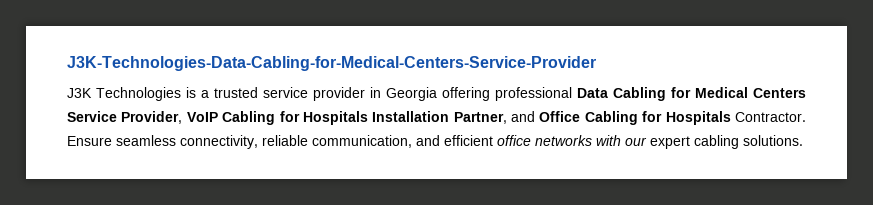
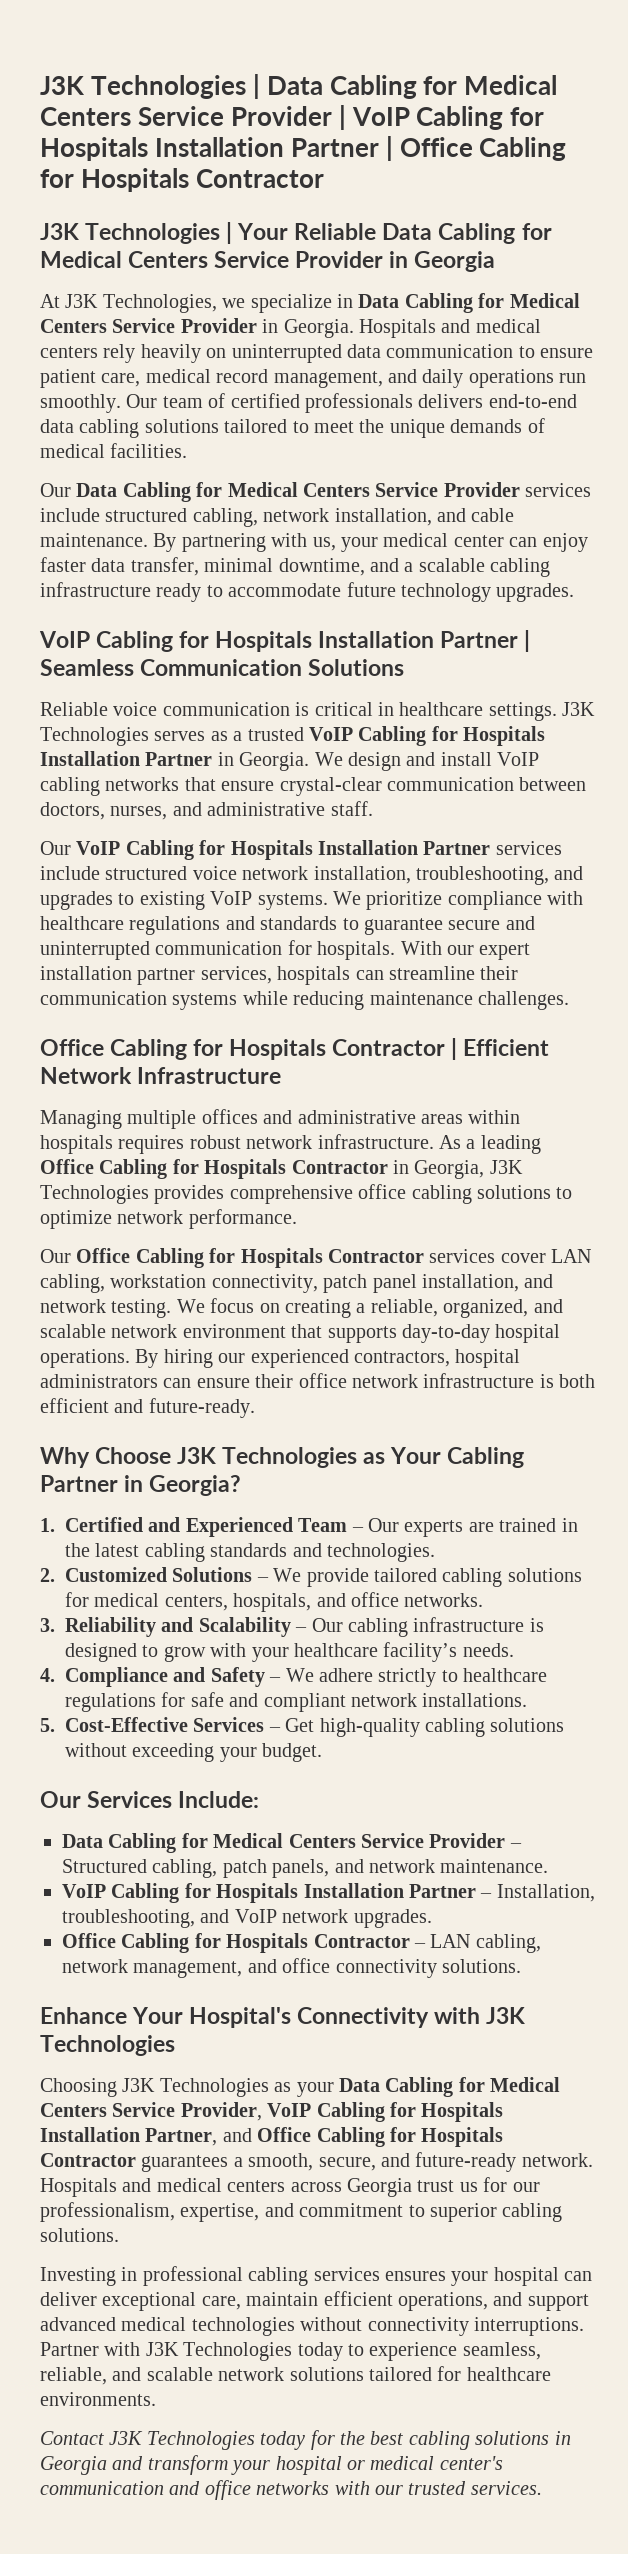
- J3K-Technologies-Data-Cabling-for-Medical-Centers-Service-Provider
- J3K Technologies is a trusted service provider in Georgia offering professional Data Cabling for Medical Centers Service Provider, VoIP Cabling for Hospitals Installation Partner, and Office Cabling for Hospitals Contractor. Ensure seamless connectivity, reliable communication, and efficient office networks with our expert cabling solutions.
+ J3K Technologies | Data Cabling for Medical Centers Service Provider | VoIP Cabling for Hospitals Installation Partner | Office Cabling for Hospitals Contractor
+ J3K Technologies | Your Reliable Data Cabling for Medical Centers Service Provider in Georgia
+ At J3K Technologies, we specialize in Data Cabling for Medical Centers Service Provider in Georgia. Hospitals and medical centers rely heavily on uninterrupted data communication to ensure patient care, medical record management, and daily operations run smoothly. Our team of certified professionals delivers end-to-end data cabling solutions tailored to meet the unique demands of medical facilities.
+ Our Data Cabling for Medical Centers Service Provider services include structured cabling, network installation, and cable maintenance. By partnering with us, your medical center can enjoy faster data transfer, minimal downtime, and a scalable cabling infrastructure ready to accommodate future technology upgrades.
+ VoIP Cabling for Hospitals Installation Partner | Seamless Communication Solutions
+ Reliable voice communication is critical in healthcare settings. J3K Technologies serves as a trusted VoIP Cabling for Hospitals Installation Partner in Georgia. We design and install VoIP cabling networks that ensure crystal-clear communication between doctors, nurses, and administrative staff.
+ Our VoIP Cabling for Hospitals Installation Partner services include structured voice network installation, troubleshooting, and upgrades to existing VoIP systems. We prioritize compliance with healthcare regulations and standards to guarantee secure and uninterrupted communication for hospitals. With our expert installation partner services, hospitals can streamline their communication systems while reducing maintenance challenges.
+ Office Cabling for Hospitals Contractor | Efficient Network Infrastructure
+ Managing multiple offices and administrative areas within hospitals requires robust network infrastructure. As a leading Office Cabling for Hospitals Contractor in Georgia, J3K Technologies provides comprehensive office cabling solutions to optimize network performance.
+ Our Office Cabling for Hospitals Contractor services cover LAN cabling, workstation connectivity, patch panel installation, and network testing. We focus on creating a reliable, organized, and scalable network environment that supports day-to-day hospital operations. By hiring our experienced contractors, hospital administrators can ensure their office network infrastructure is both efficient and future-ready.
+ Why Choose J3K Technologies as Your Cabling Partner in Georgia?
+ 1. Certified and Experienced Team – Our experts are trained in the latest cabling standards and technologies.
+ 2. Customized Solutions – We provide tailored cabling solutions for medical centers, hospitals, and office networks.
+ 3. Reliability and Scalability – Our cabling infrastructure is designed to grow with your healthcare facility’s needs.
+ 4. Compliance and Safety – We adhere strictly to healthcare regulations for safe and compliant network installations.
+ 5. Cost-Effective Services – Get high-quality cabling solutions without exceeding your budget.
+ Our Services Include:
+ Data Cabling for Medical Centers Service Provider – Structured cabling, patch panels, and network maintenance.
+ VoIP Cabling for Hospitals Installation Partner – Installation, troubleshooting, and VoIP network upgrades.
+ Office Cabling for Hospitals Contractor – LAN cabling, network management, and office connectivity solutions.
+ Enhance Your Hospital's Connectivity with J3K Technologies
+ Choosing J3K Technologies as your Data Cabling for Medical Centers Service Provider, VoIP Cabling for Hospitals Installation Partner, and Office Cabling for Hospitals Contractor guarantees a smooth, secure, and future-ready network. Hospitals and medical centers across Georgia trust us for our professionalism, expertise, and commitment to superior cabling solutions.
+ Investing in professional cabling services ensures your hospital can deliver exceptional care, maintain efficient operations, and support advanced medical technologies without connectivity interruptions. Partner with J3K Technologies today to experience seamless, reliable, and scalable network solutions tailored for healthcare environments.
+ Contact J3K Technologies today for the best cabling solutions in Georgia and transform your hospital or medical center's communication and office networks with our trusted services.

